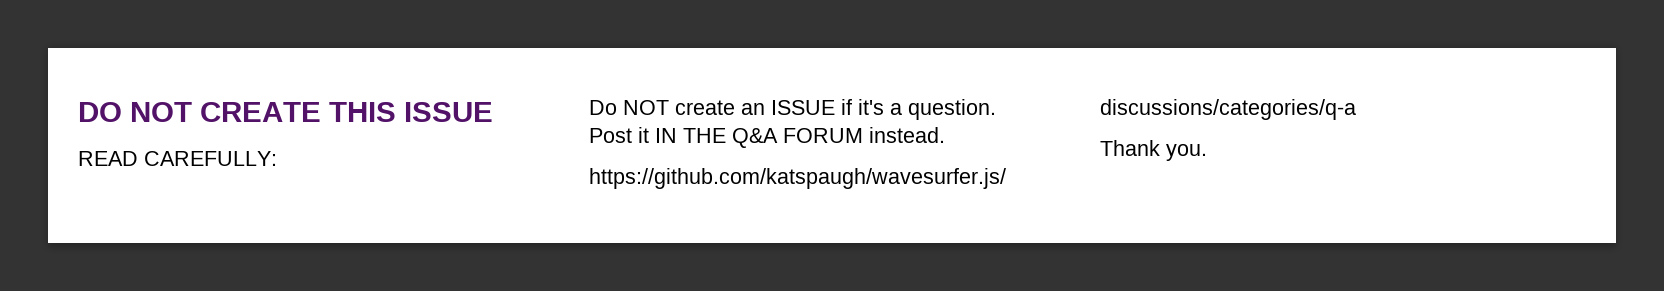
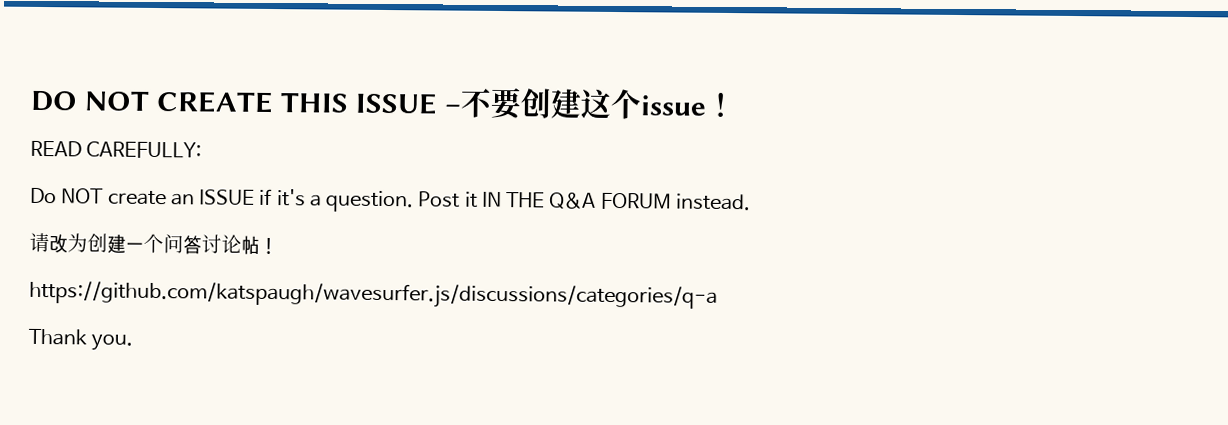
- DO NOT CREATE THIS ISSUE
+ DO NOT CREATE THIS ISSUE –不要创建这个issue！
+ 请改为创建一个问答讨论帖！

